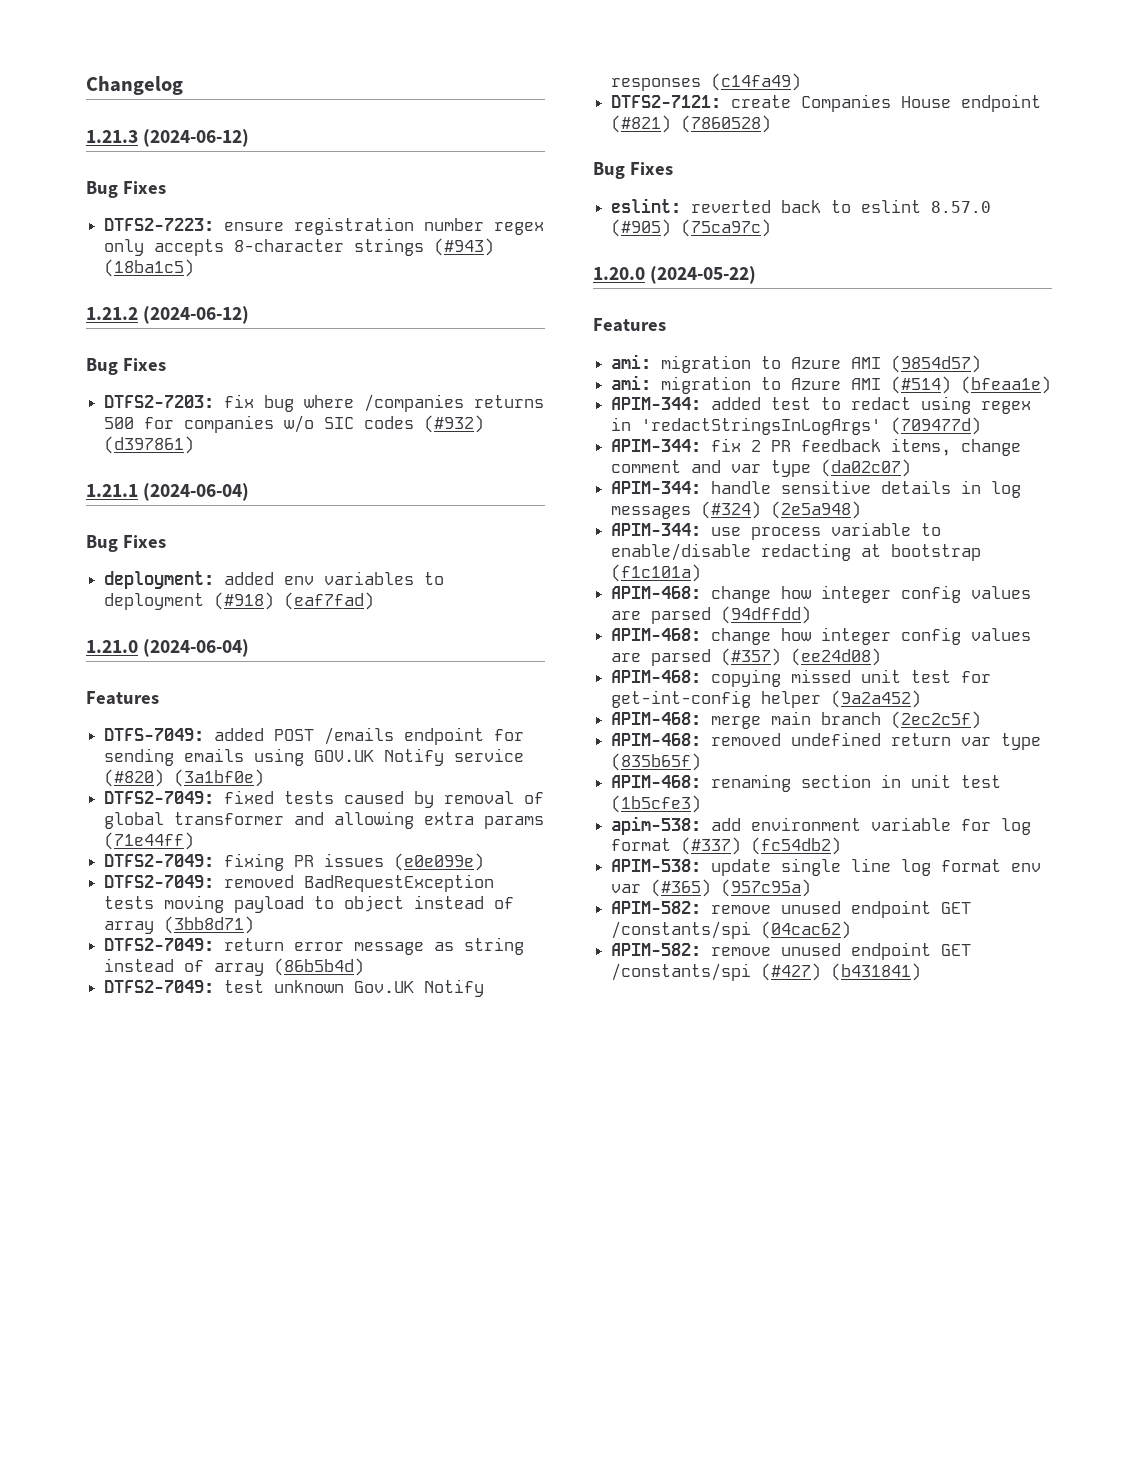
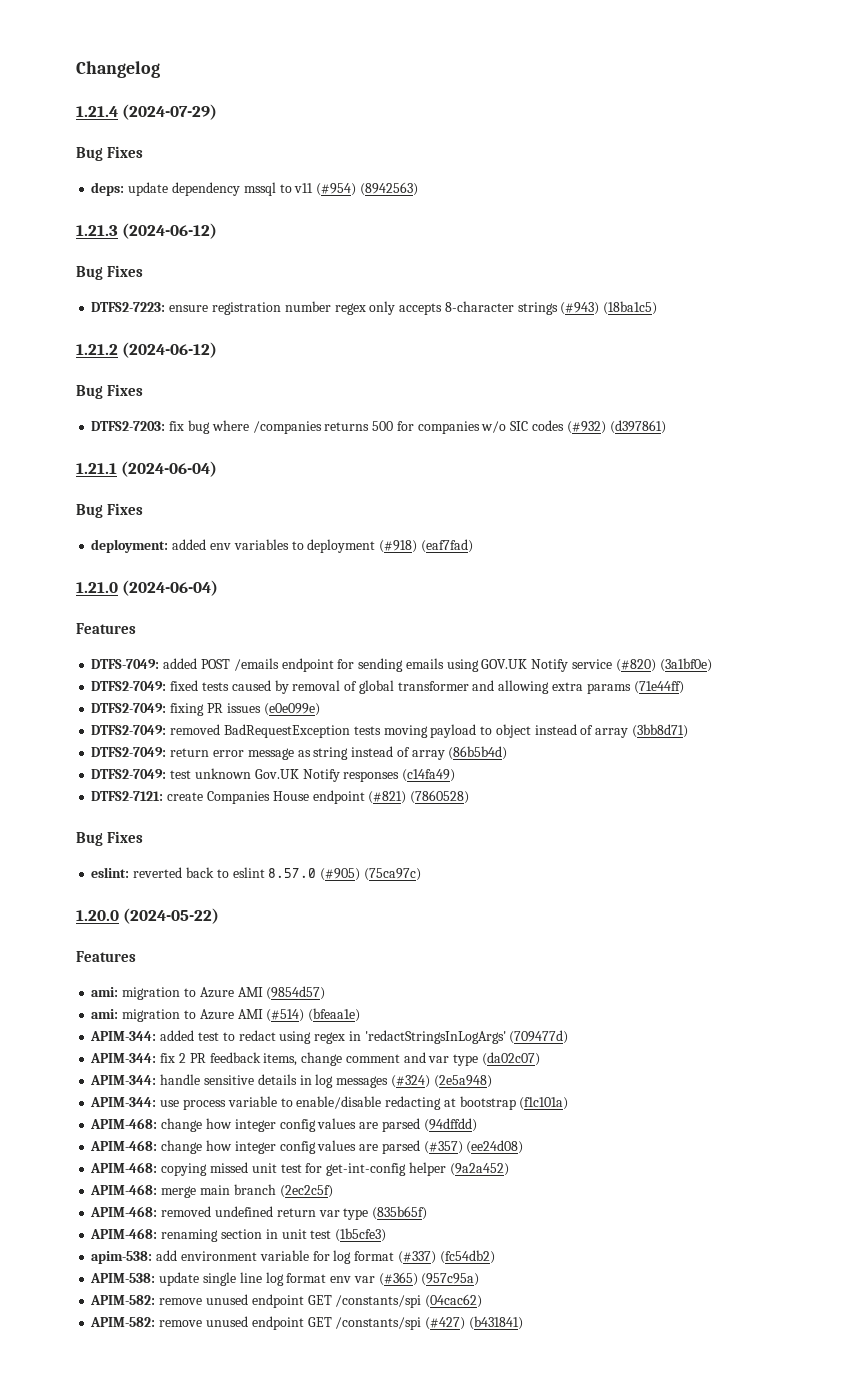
+ 1.21.4 (2024-07-29)
+ Bug Fixes
+ deps: update dependency mssql to v11 (#954) (8942563)

